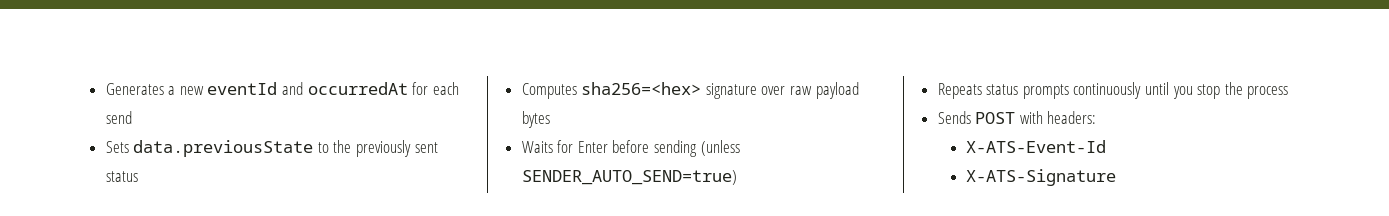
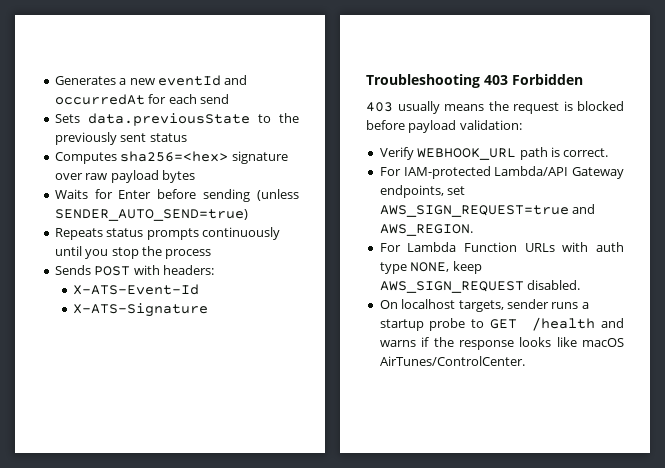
+ Troubleshooting 403 Forbidden
+ 403 usually means the request is blocked before payload validation:
+ Verify WEBHOOK_URL path is correct.
+ For IAM-protected Lambda/API Gateway endpoints, set AWS_SIGN_REQUEST=true and AWS_REGION.
+ For Lambda Function URLs with auth type NONE, keep AWS_SIGN_REQUEST disabled.
+ On localhost targets, sender runs a startup probe to GET /health and warns if the response looks like macOS AirTunes/ControlCenter.

